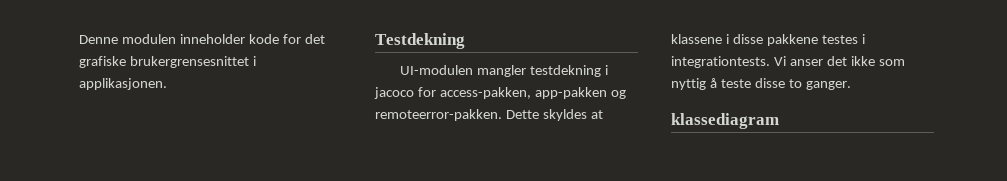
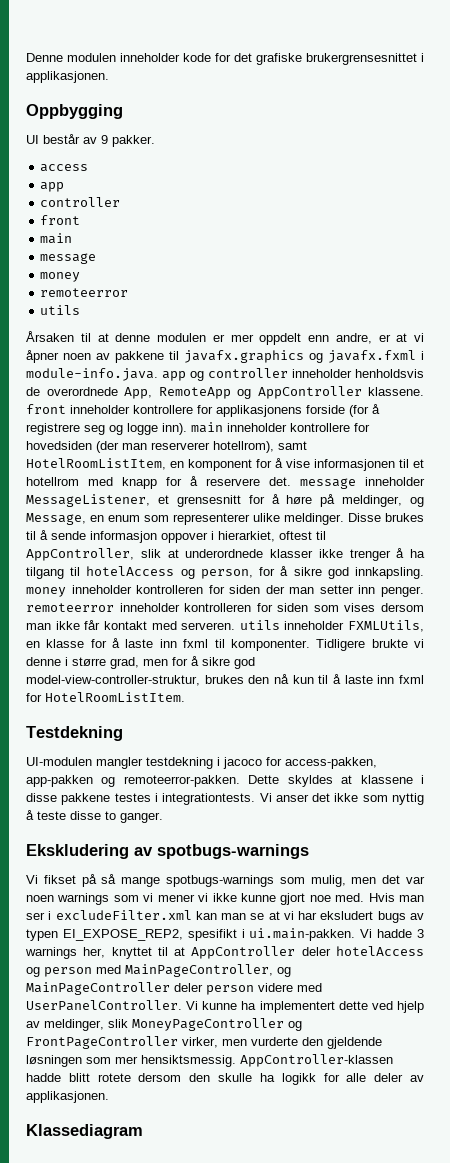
+ Oppbygging
+ UI består av 9 pakker.
+ access
+ app
+ controller
+ front
+ main
+ message
+ money
+ remoteerror
+ utils
+ Årsaken til at denne modulen er mer oppdelt enn andre, er at vi åpner noen av pakkene til javafx.graphics og javafx.fxml i module-info.java. app og controller inneholder henholdsvis de overordnede App, RemoteApp og AppController klassene. front inneholder kontrollere for applikasjonens forside (for å registrere seg og logge inn). main inneholder kontrollere for hovedsiden (der man reserverer hotellrom), samt HotelRoomListItem, en komponent for å vise informasjonen til et hotellrom med knapp for å reservere det. message inneholder MessageListener, et grensesnitt for å høre på meldinger, og Message, en enum som representerer ulike meldinger. Disse brukes til å sende informasjon oppover i hierarkiet, oftest til AppController, slik at underordnede klasser ikke trenger å ha tilgang til hotelAccess og person, for å sikre god innkapsling. money inneholder kontrolleren for siden der man setter inn penger. remoteerror inneholder kontrolleren for siden som vises dersom man ikke får kontakt med serveren. utils inneholder FXMLUtils, en klasse for å laste inn fxml til komponenter. Tidligere brukte vi denne i større grad, men for å sikre god model-view-controller-struktur, brukes den nå kun til å laste inn fxml for HotelRoomListItem.
- klassediagram
+ Ekskludering av spotbugs-warnings
+ Vi fikset på så mange spotbugs-warnings som mulig, men det var noen warnings som vi mener vi ikke kunne gjort noe med. Hvis man ser i excludeFilter.xml kan man se at vi har eksludert bugs av typen EI_EXPOSE_REP2, spesifikt i ui.main-pakken. Vi hadde 3 warnings her, knyttet til at AppController deler hotelAccess og person med MainPageController, og MainPageController deler person videre med UserPanelController. Vi kunne ha implementert dette ved hjelp av meldinger, slik MoneyPageController og FrontPageController virker, men vurderte den gjeldende løsningen som mer hensiktsmessig. AppController-klassen hadde blitt rotete dersom den skulle ha logikk for alle deler av applikasjonen.
+ Klassediagram

